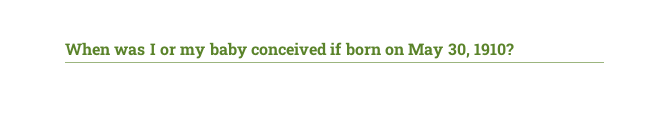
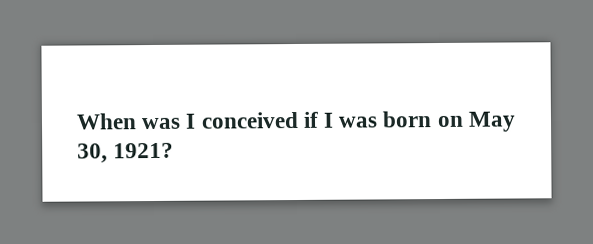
- When was I or my baby conceived if born on May 30, 1910?
+ When was I conceived if I was born on May 30, 1921?

